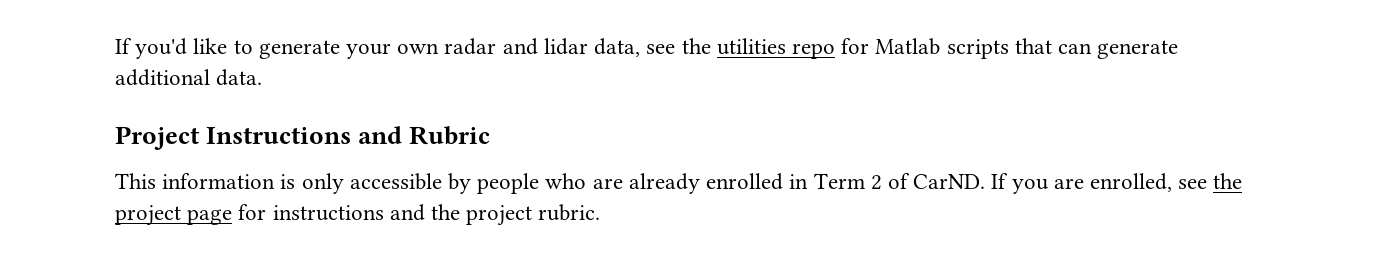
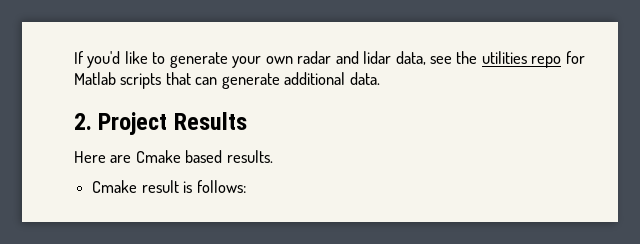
- Project Instructions and Rubric
- This information is only accessible by people who are already enrolled in Term 2 of CarND. If you are enrolled, see the project page for instructions and the project rubric.
+ 2. Project Results
+ Here are Cmake based results.
+ Cmake result is follows:

